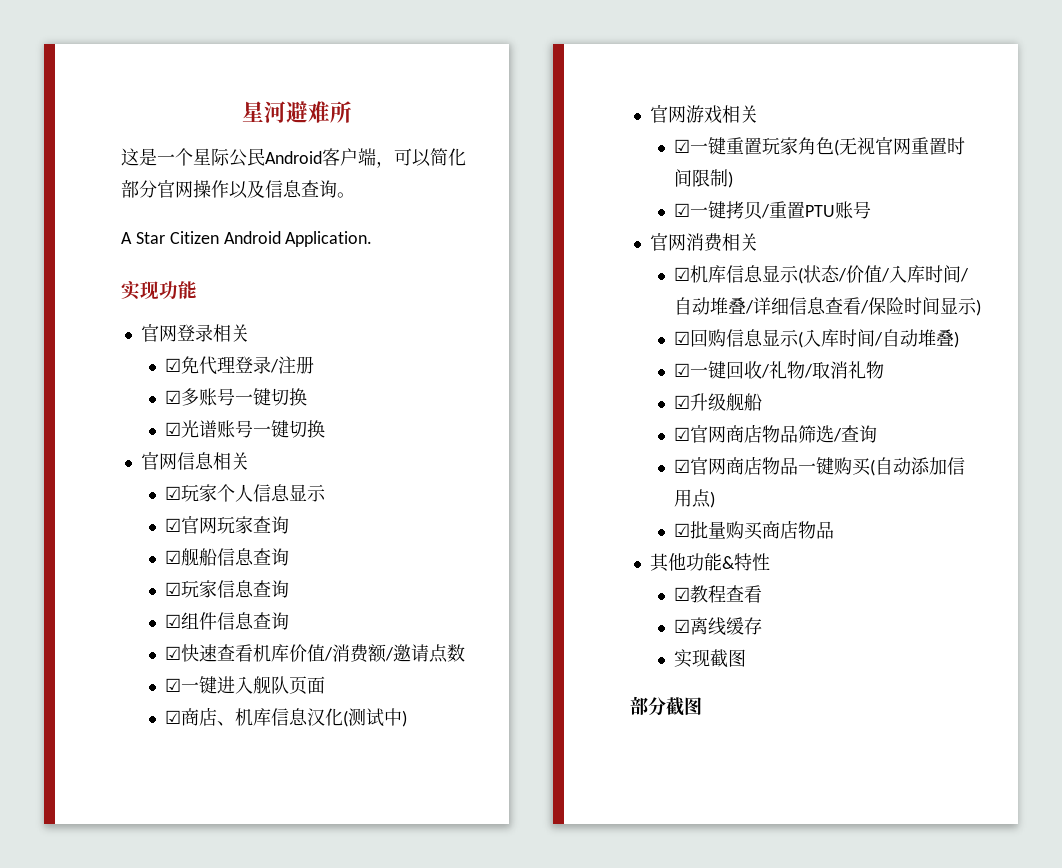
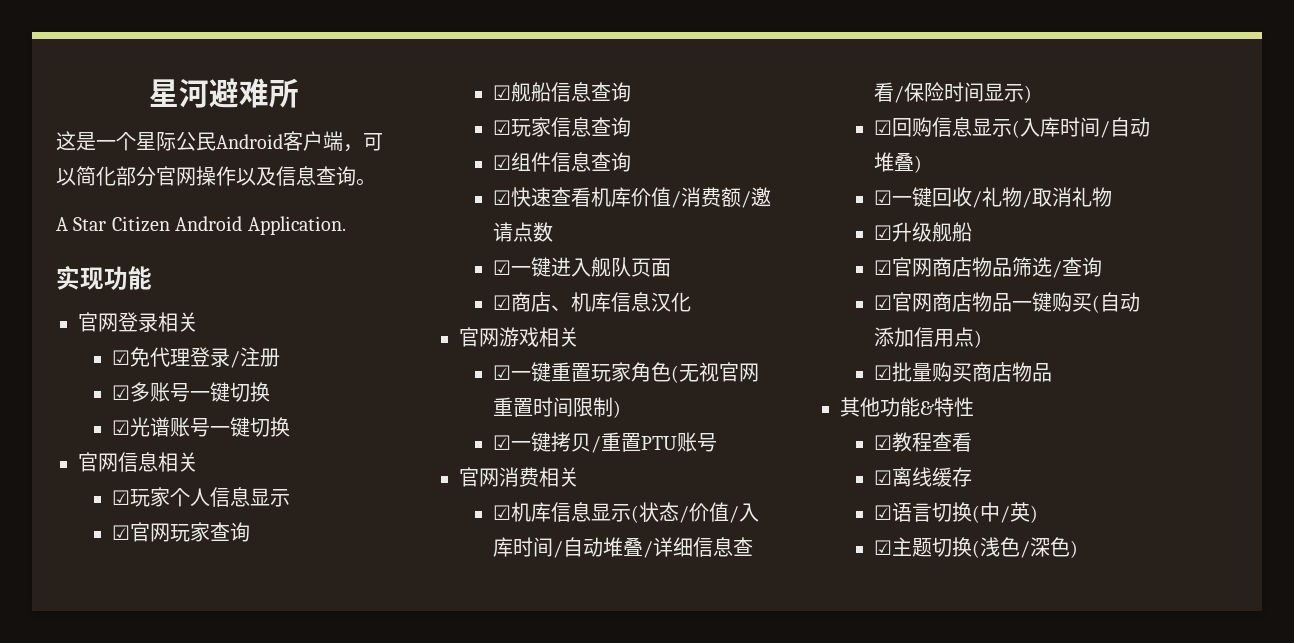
- ☑商店、机库信息汉化(测试中)
+ ☑商店、机库信息汉化
- 实现截图
- 部分截图
+ ☑语言切换(中/英)
+ ☑主题切换(浅色/深色)

